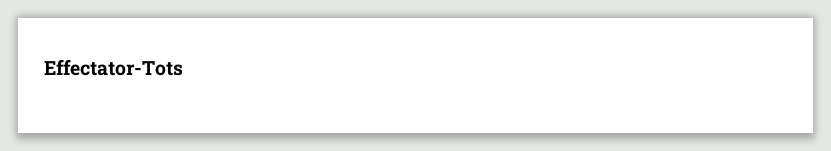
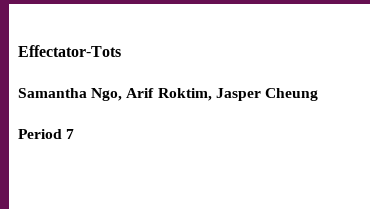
+ Samantha Ngo, Arif Roktim, Jasper Cheung
+ Period 7

